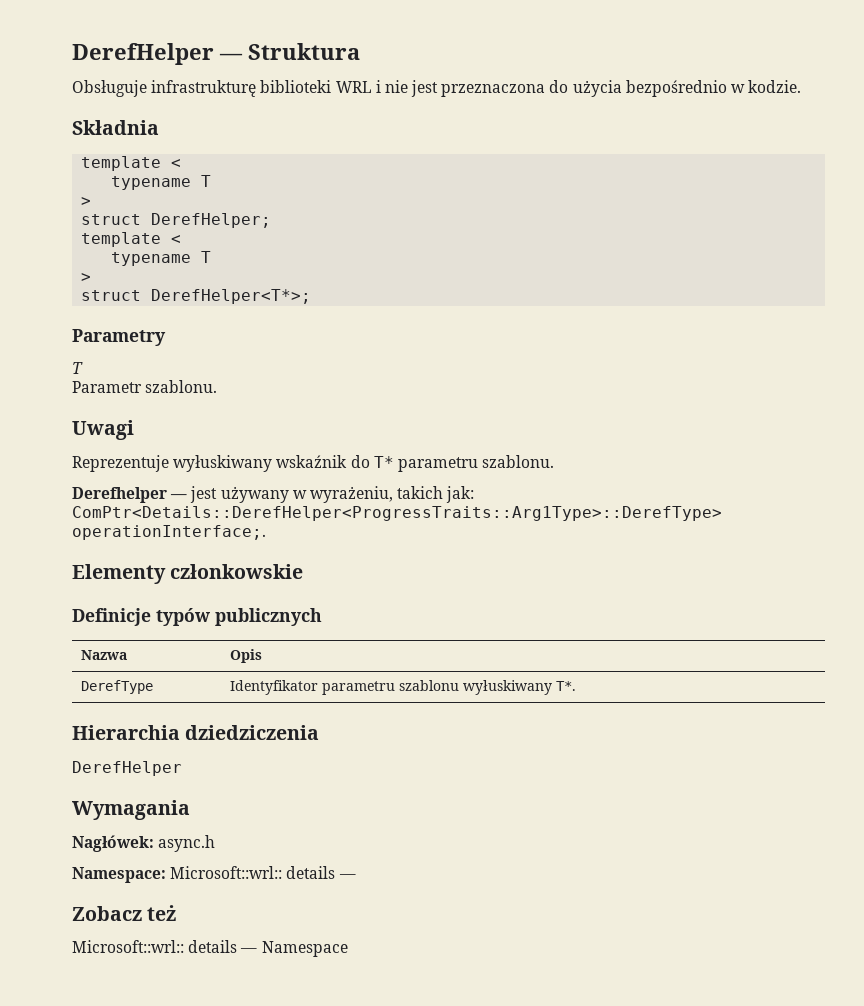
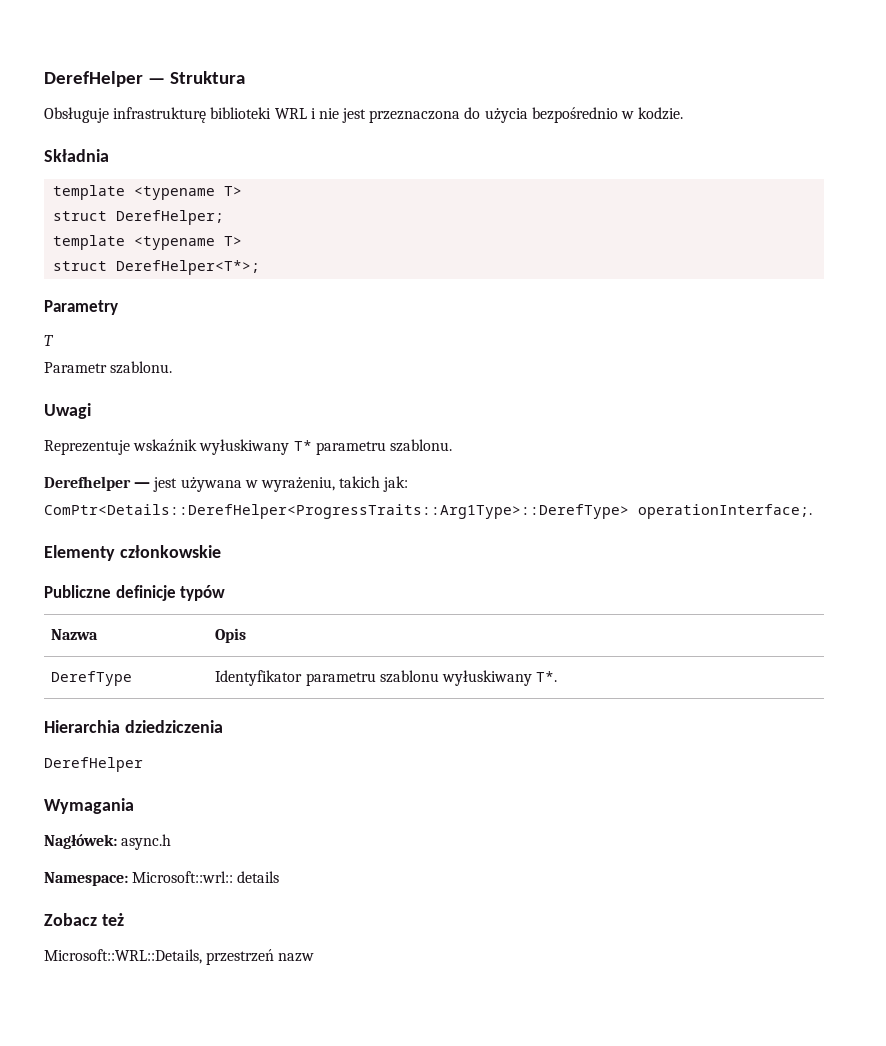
  Składnia
- template <
- typename T
- >
+ template <typename T>
  struct DerefHelper;
- template <
- typename T
- >
+ template <typename T>
- Reprezentuje wyłuskiwany wskaźnik do T* parametru szablonu.
+ Reprezentuje wskaźnik wyłuskiwany T* parametru szablonu.
- Derefhelper — jest używany w wyrażeniu, takich jak: ComPtr<Details::DerefHelper<ProgressTraits::Arg1Type>::DerefType> operationInterface;.
+ Derefhelper — jest używana w wyrażeniu, takich jak: ComPtr<Details::DerefHelper<ProgressTraits::Arg1Type>::DerefType> operationInterface;.
- Definicje typów publicznych
+ Publiczne definicje typów
- Namespace: Microsoft::wrl:: details —
+ Namespace: Microsoft::wrl:: details
- Microsoft::wrl:: details — Namespace
+ Microsoft::WRL::Details, przestrzeń nazw

